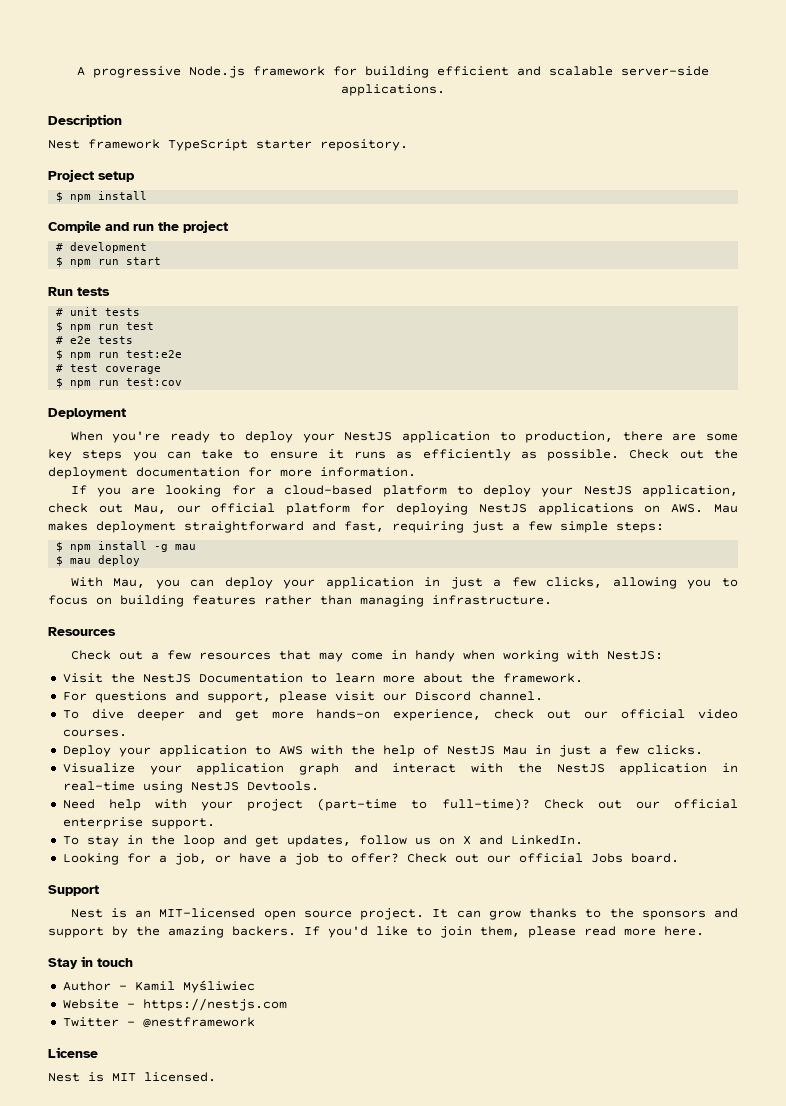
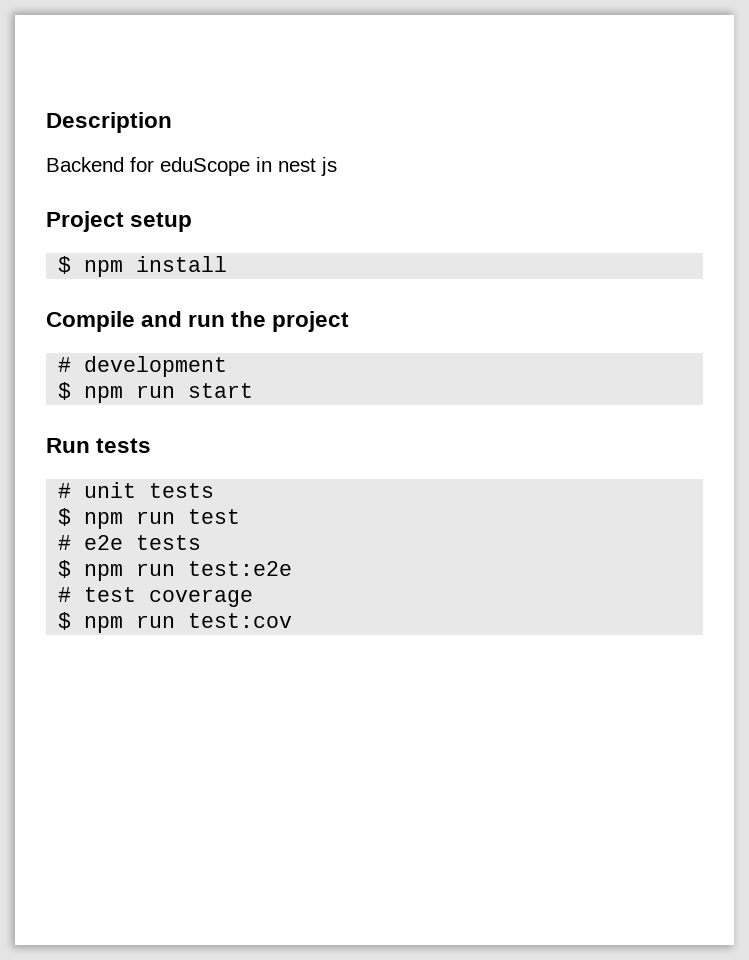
- A progressive Node.js framework for building efficient and scalable server-side applications.
  Description
- Nest framework TypeScript starter repository.
+ Backend for eduScope in nest js
- Deployment
- When you're ready to deploy your NestJS application to production, there are some key steps you can take to ensure it runs as efficiently as possible. Check out the deployment documentation for more information.
- If you are looking for a cloud-based platform to deploy your NestJS application, check out Mau, our official platform for deploying NestJS applications on AWS. Mau makes deployment straightforward and fast, requiring just a few simple steps:
- $ npm install -g mau
- $ mau deploy
- With Mau, you can deploy your application in just a few clicks, allowing you to focus on building features rather than managing infrastructure.
- Resources
- Check out a few resources that may come in handy when working with NestJS:
- Visit the NestJS Documentation to learn more about the framework.
- For questions and support, please visit our Discord channel.
- To dive deeper and get more hands-on experience, check out our official video courses.
- Deploy your application to AWS with the help of NestJS Mau in just a few clicks.
- Visualize your application graph and interact with the NestJS application in real-time using NestJS Devtools.
- Need help with your project (part-time to full-time)? Check out our official enterprise support.
- To stay in the loop and get updates, follow us on X and LinkedIn.
- Looking for a job, or have a job to offer? Check out our official Jobs board.
- Support
- Nest is an MIT-licensed open source project. It can grow thanks to the sponsors and support by the amazing backers. If you'd like to join them, please read more here.
- Stay in touch
- Author - Kamil Myśliwiec
- Website - https://nestjs.com
- Twitter - @nestframework
- License
- Nest is MIT licensed.

